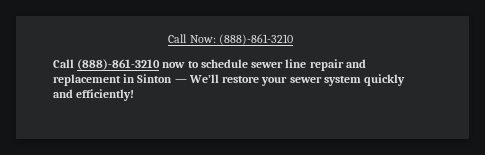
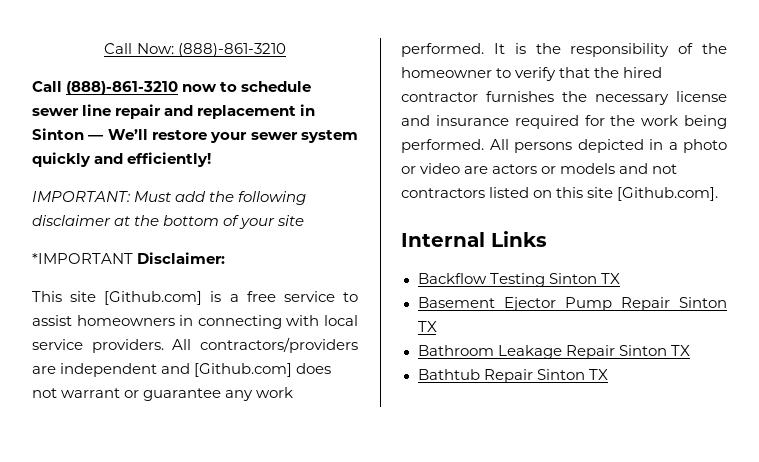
+ IMPORTANT: Must add the following disclaimer at the bottom of your site
+ *IMPORTANT Disclaimer:
+ This site [Github.com] is a free service to assist homeowners in connecting with local service providers. All contractors/providers are independent and [Github.com] does not warrant or guarantee any work performed. It is the responsibility of the homeowner to verify that the hired contractor furnishes the necessary license and insurance required for the work being performed. All persons depicted in a photo or video are actors or models and not contractors listed on this site [Github.com].
+ Internal Links
+ Backflow Testing Sinton TX
+ Basement Ejector Pump Repair Sinton TX
+ Bathroom Leakage Repair Sinton TX
+ Bathtub Repair Sinton TX

